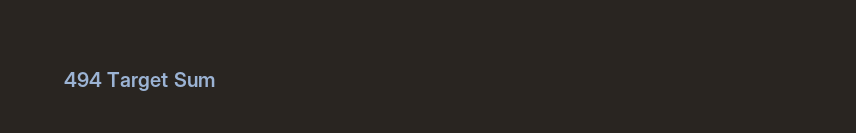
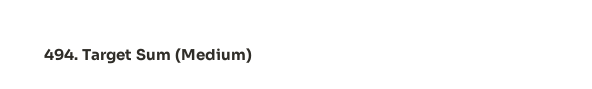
- 494 Target Sum
+ 494. Target Sum (Medium)

